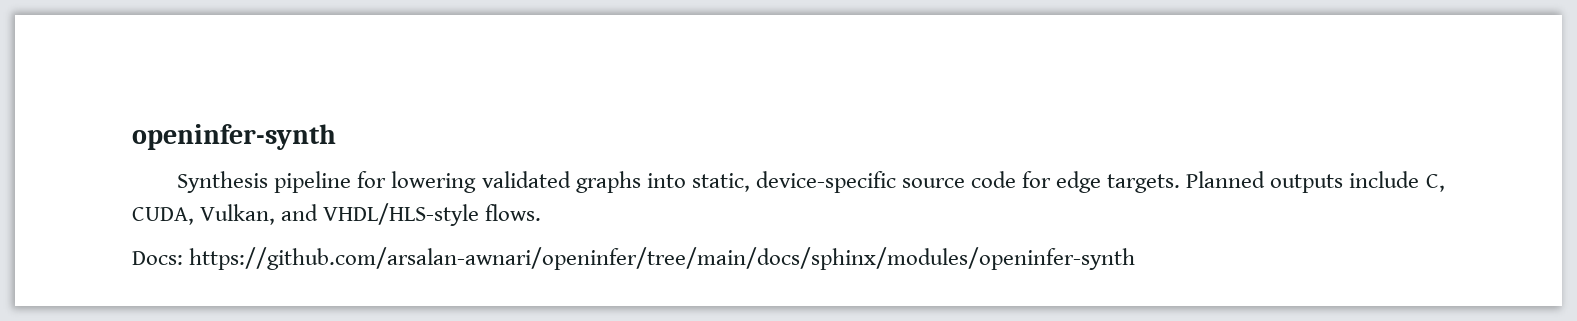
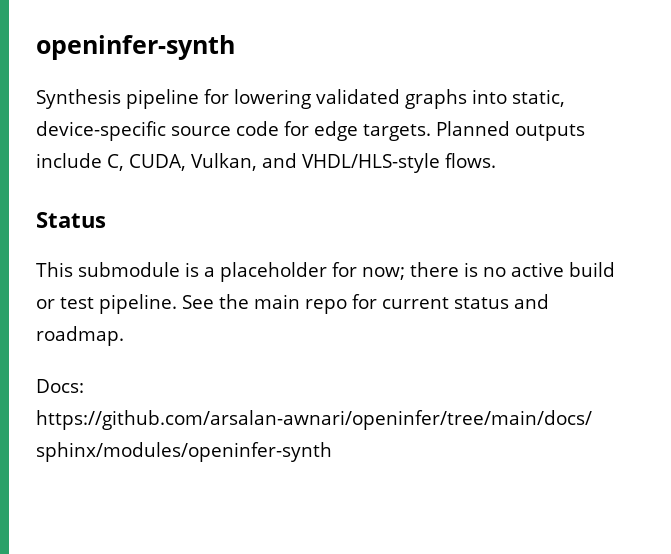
+ Status
+ This submodule is a placeholder for now; there is no active build or test pipeline. See the main repo for current status and roadmap.

